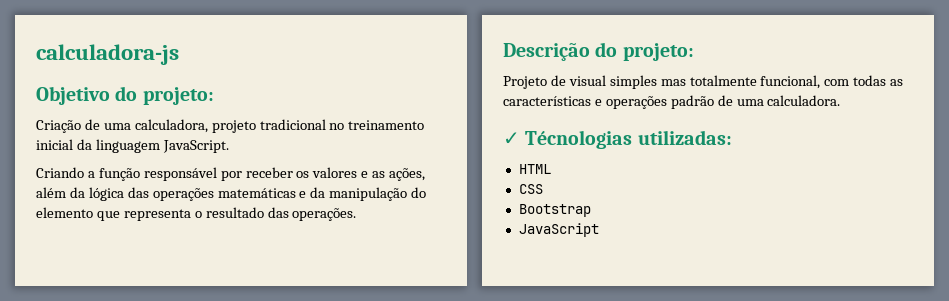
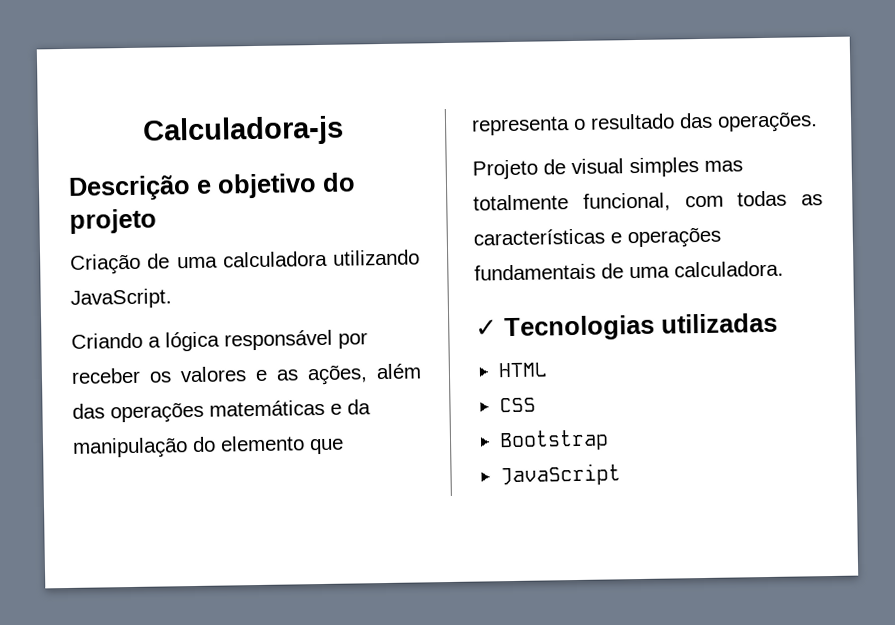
- calculadora-js
- Objetivo do projeto:
- Criação de uma calculadora, projeto tradicional no treinamento inicial da linguagem JavaScript.
+ Calculadora-js
+ Descrição e objetivo do projeto
+ Criação de uma calculadora utilizando JavaScript.
- Criando a função responsável por receber os valores e as ações, além da lógica das operações matemáticas e da manipulação do elemento que representa o resultado das operações.
+ Criando a lógica responsável por receber os valores e as ações, além das operações matemáticas e da manipulação do elemento que representa o resultado das operações.
- Descrição do projeto:
- Projeto de visual simples mas totalmente funcional, com todas as características e operações padrão de uma calculadora.
+ Projeto de visual simples mas totalmente funcional, com todas as características e operações fundamentais de uma calculadora.
- ✓ Técnologias utilizadas:
+ ✓ Tecnologias utilizadas

